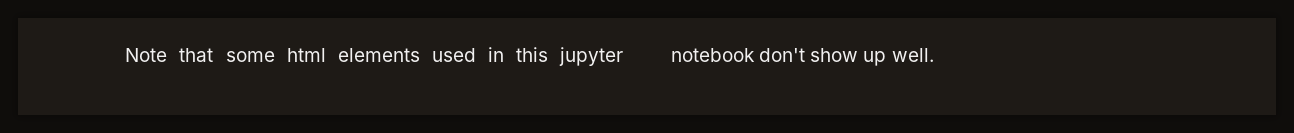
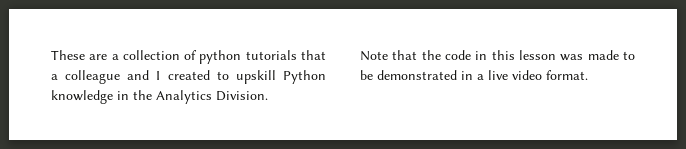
- Note that some html elements used in this jupyter notebook don't show up well.
+ These are a collection of python tutorials that a colleague and I created to upskill Python knowledge in the Analytics Division.
+ Note that the code in this lesson was made to be demonstrated in a live video format.

